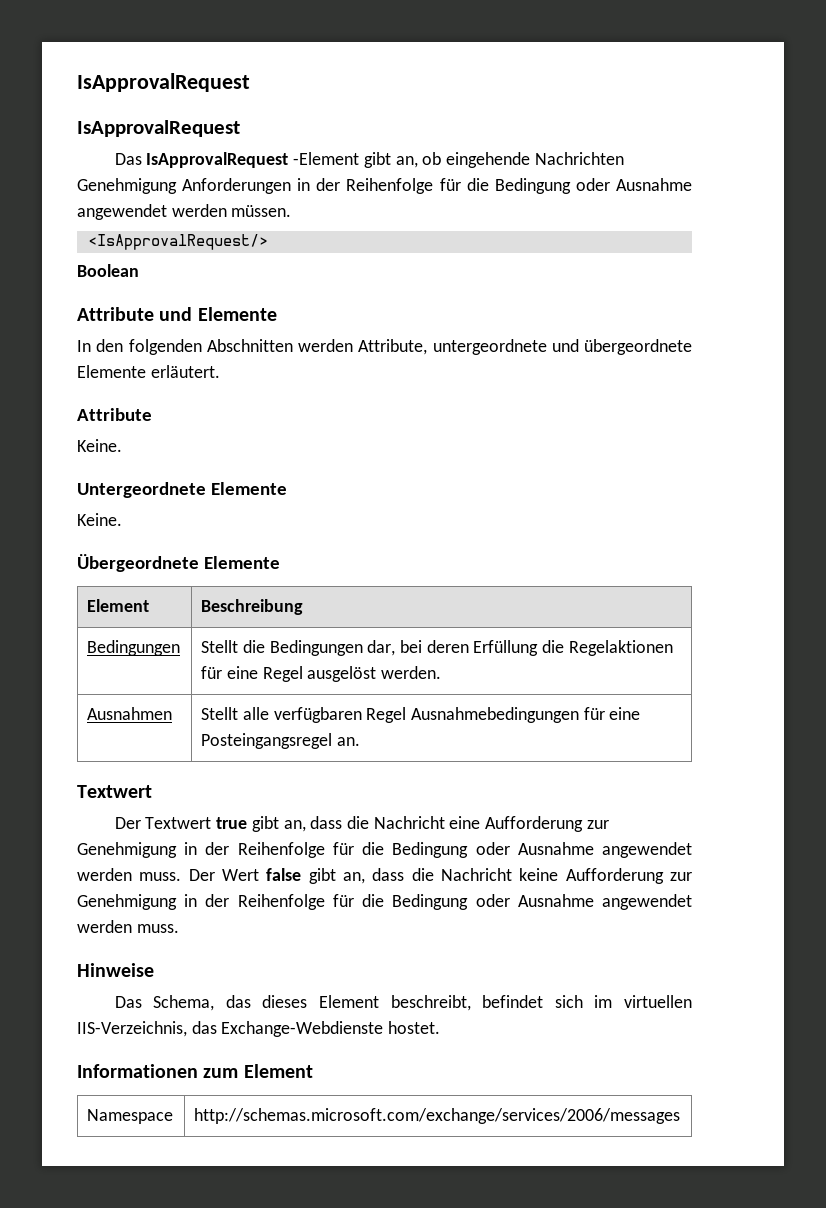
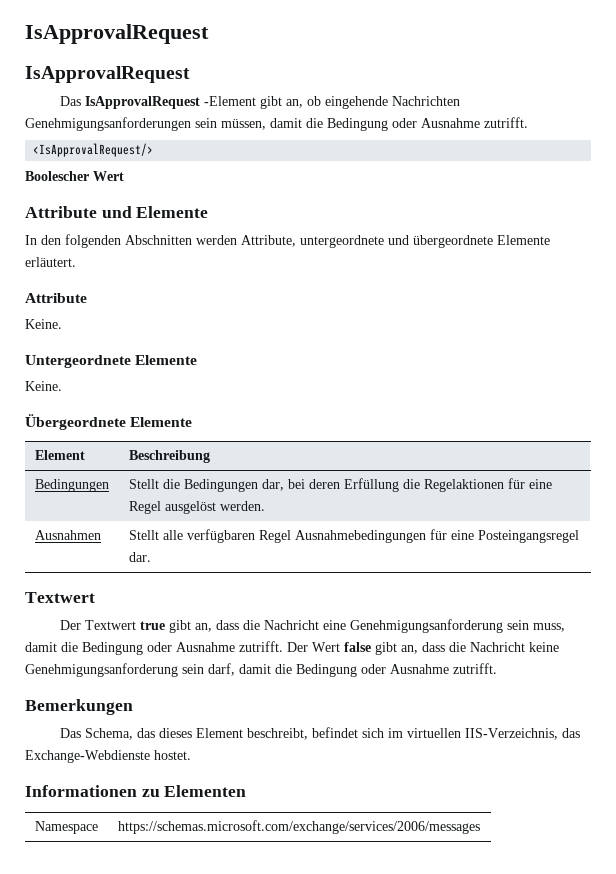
- Das IsApprovalRequest -Element gibt an, ob eingehende Nachrichten Genehmigung Anforderungen in der Reihenfolge für die Bedingung oder Ausnahme angewendet werden müssen.
+ Das IsApprovalRequest -Element gibt an, ob eingehende Nachrichten Genehmigungsanforderungen sein müssen, damit die Bedingung oder Ausnahme zutrifft.
- Boolean
+ Boolescher Wert
- Ausnahmen | Stellt alle verfügbaren Regel Ausnahmebedingungen für eine Posteingangsregel an.
+ Ausnahmen | Stellt alle verfügbaren Regel Ausnahmebedingungen für eine Posteingangsregel dar.
- Der Textwert true gibt an, dass die Nachricht eine Aufforderung zur Genehmigung in der Reihenfolge für die Bedingung oder Ausnahme angewendet werden muss.
+ Der Textwert true gibt an, dass die Nachricht eine Genehmigungsanforderung sein muss, damit die Bedingung oder Ausnahme zutrifft.
- Der Wert false gibt an, dass die Nachricht keine Aufforderung zur Genehmigung in der Reihenfolge für die Bedingung oder Ausnahme angewendet werden muss.
- Hinweise
+ Der Wert false gibt an, dass die Nachricht keine Genehmigungsanforderung sein darf, damit die Bedingung oder Ausnahme zutrifft.
+ Bemerkungen
- Informationen zum Element
+ Informationen zu Elementen
- Namespace | http://schemas.microsoft.com/exchange/services/2006/messages
+ Namespace | https://schemas.microsoft.com/exchange/services/2006/messages

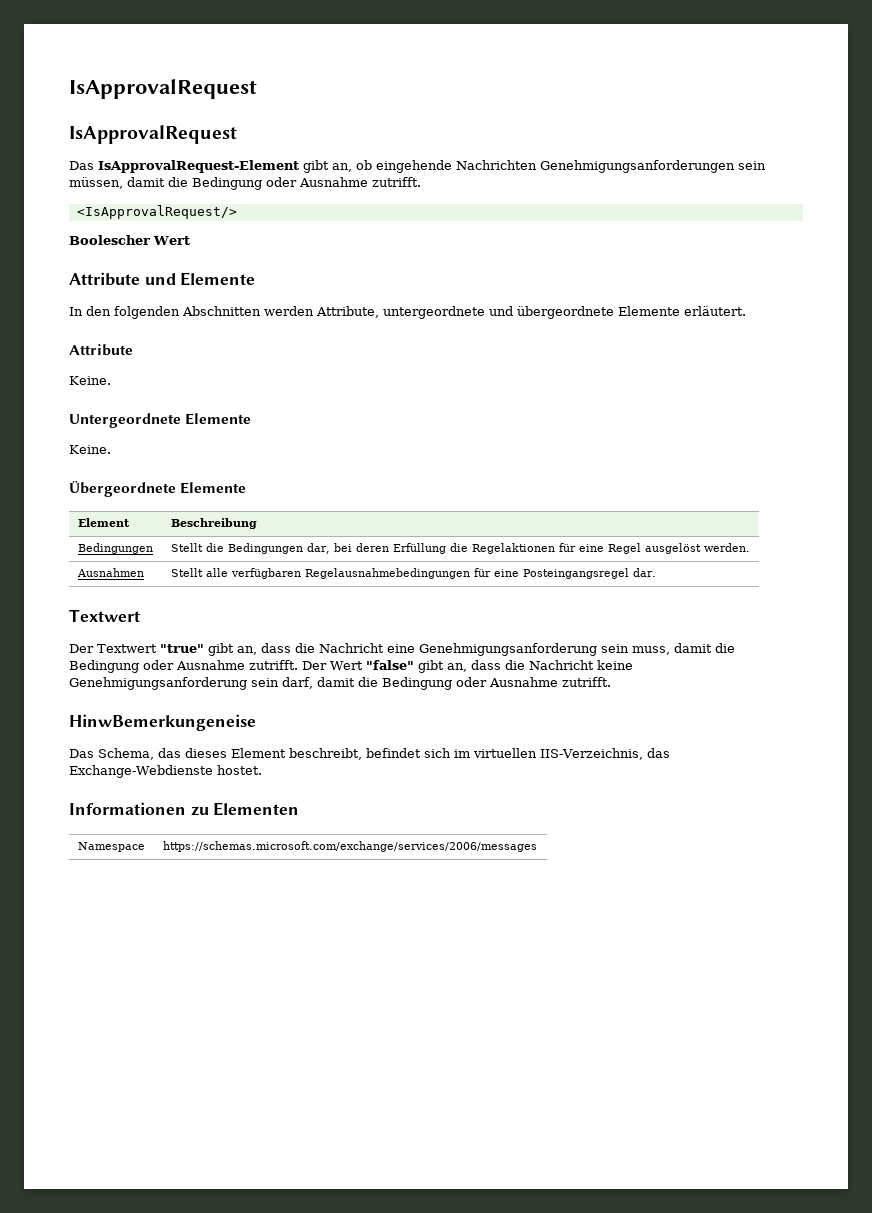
- Das IsApprovalRequest -Element gibt an, ob eingehende Nachrichten Genehmigungsanforderungen sein müssen, damit die Bedingung oder Ausnahme zutrifft.
+ Das IsApprovalRequest-Element gibt an, ob eingehende Nachrichten Genehmigungsanforderungen sein müssen, damit die Bedingung oder Ausnahme zutrifft.
- Ausnahmen | Stellt alle verfügbaren Regel Ausnahmebedingungen für eine Posteingangsregel dar.
+ Ausnahmen | Stellt alle verfügbaren Regelausnahmebedingungen für eine Posteingangsregel dar.
- Der Textwert true gibt an, dass die Nachricht eine Genehmigungsanforderung sein muss, damit die Bedingung oder Ausnahme zutrifft.
+ Der Textwert "true" gibt an, dass die Nachricht eine Genehmigungsanforderung sein muss, damit die Bedingung oder Ausnahme zutrifft.
- Der Wert false gibt an, dass die Nachricht keine Genehmigungsanforderung sein darf, damit die Bedingung oder Ausnahme zutrifft.
+ Der Wert "false" gibt an, dass die Nachricht keine Genehmigungsanforderung sein darf, damit die Bedingung oder Ausnahme zutrifft.
- Bemerkungen
+ HinwBemerkungeneise

